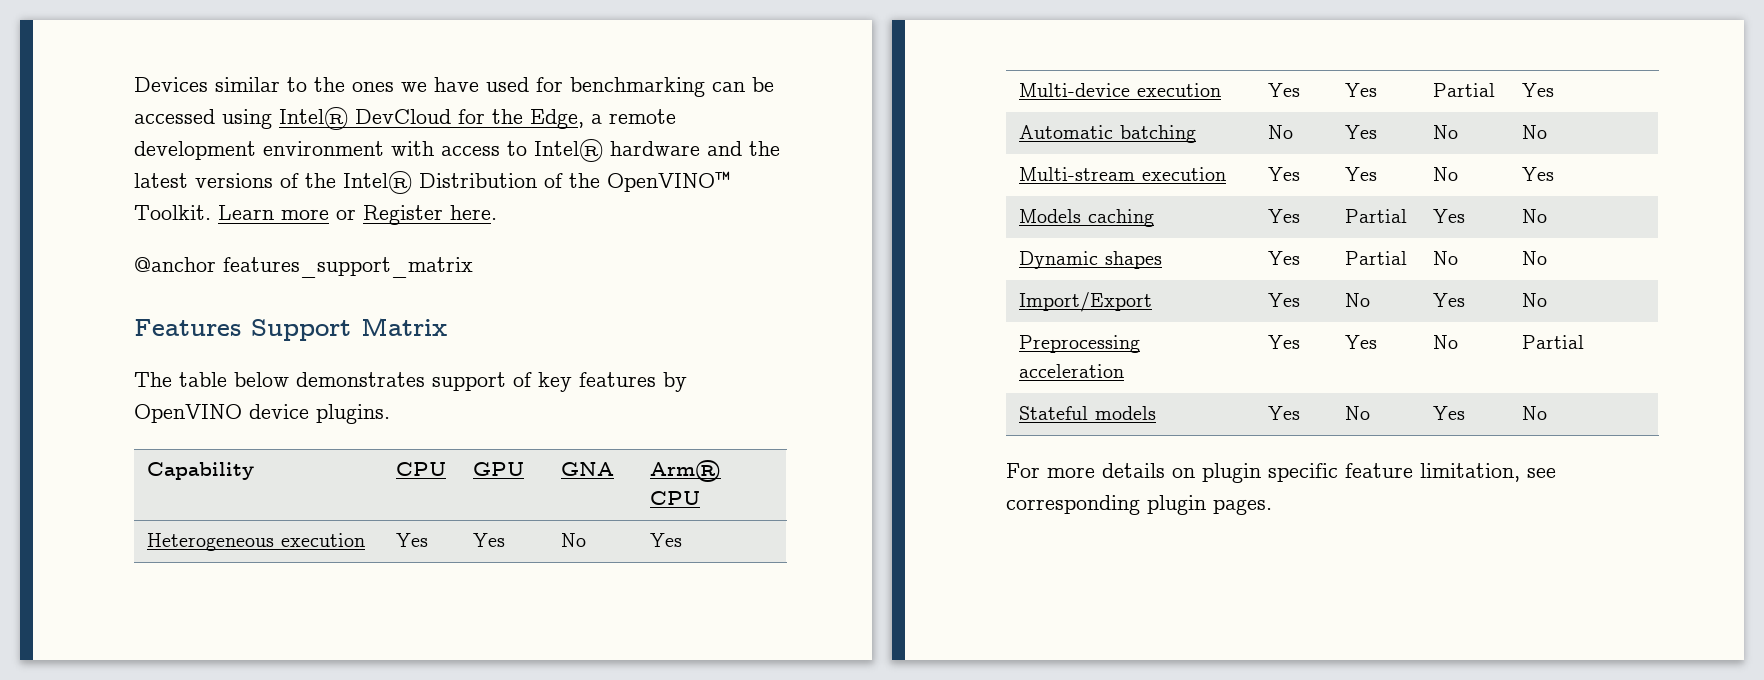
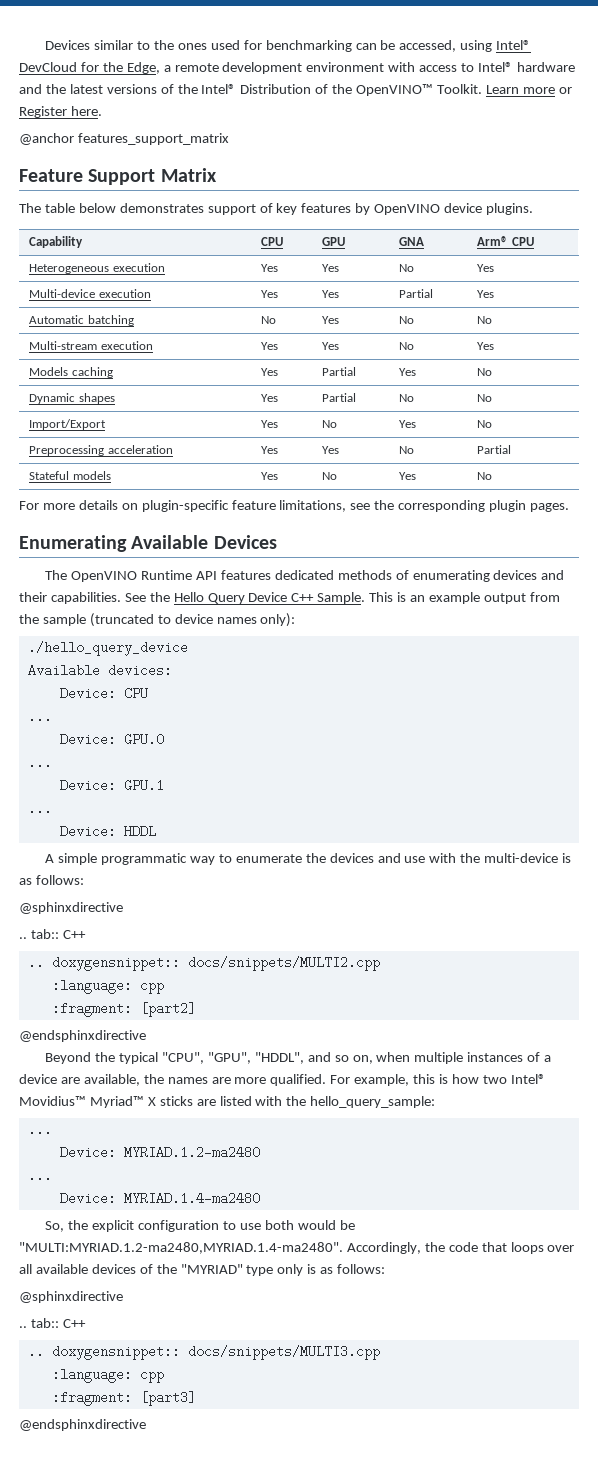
- Devices similar to the ones we have used for benchmarking can be accessed using Intel® DevCloud for the Edge, a remote development environment with access to Intel® hardware and the latest versions of the Intel® Distribution of the OpenVINO™ Toolkit.
+ Devices similar to the ones used for benchmarking can be accessed, using Intel® DevCloud for the Edge, a remote development environment with access to Intel® hardware and the latest versions of the Intel® Distribution of the OpenVINO™ Toolkit.
- Features Support Matrix
+ Feature Support Matrix
- For more details on plugin specific feature limitation, see corresponding plugin pages.
+ For more details on plugin-specific feature limitations, see the corresponding plugin pages.
+ Enumerating Available Devices
+ The OpenVINO Runtime API features dedicated methods of enumerating devices and their capabilities. See the Hello Query Device C++ Sample. This is an example output from the sample (truncated to device names only):
+ ./hello_query_device
+ Available devices:
+ Device: CPU
+ ...
+ Device: GPU.0
+ ...
+ Device: GPU.1
+ ...
+ Device: HDDL
+ A simple programmatic way to enumerate the devices and use with the multi-device is as follows:
+ @sphinxdirective
+ .. tab:: C++
+ .. doxygensnippet:: docs/snippets/MULTI2.cpp
+ :language: cpp
+ :fragment: [part2]
+ @endsphinxdirective
+ Beyond the typical "CPU", "GPU", "HDDL", and so on, when multiple instances of a device are available, the names are more qualified. For example, this is how two Intel® Movidius™ Myriad™ X sticks are listed with the hello_query_sample:
+ ...
+ Device: MYRIAD.1.2-ma2480
+ ...
+ Device: MYRIAD.1.4-ma2480
+ So, the explicit configuration to use both would be "MULTI:MYRIAD.1.2-ma2480,MYRIAD.1.4-ma2480". Accordingly, the code that loops over all available devices of the "MYRIAD" type only is as follows:
+ @sphinxdirective
+ .. tab:: C++
+ .. doxygensnippet:: docs/snippets/MULTI3.cpp
+ :language: cpp
+ :fragment: [part3]
+ @endsphinxdirective

